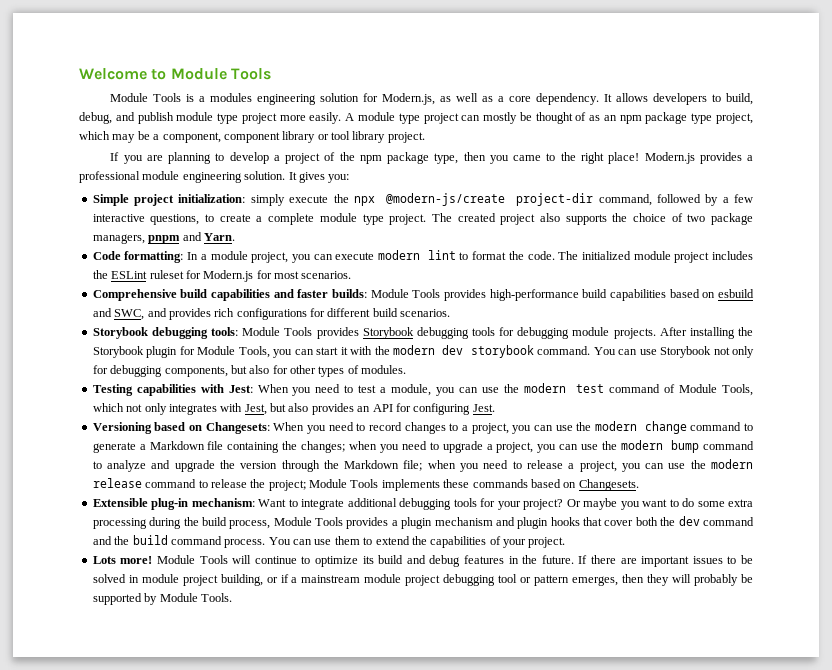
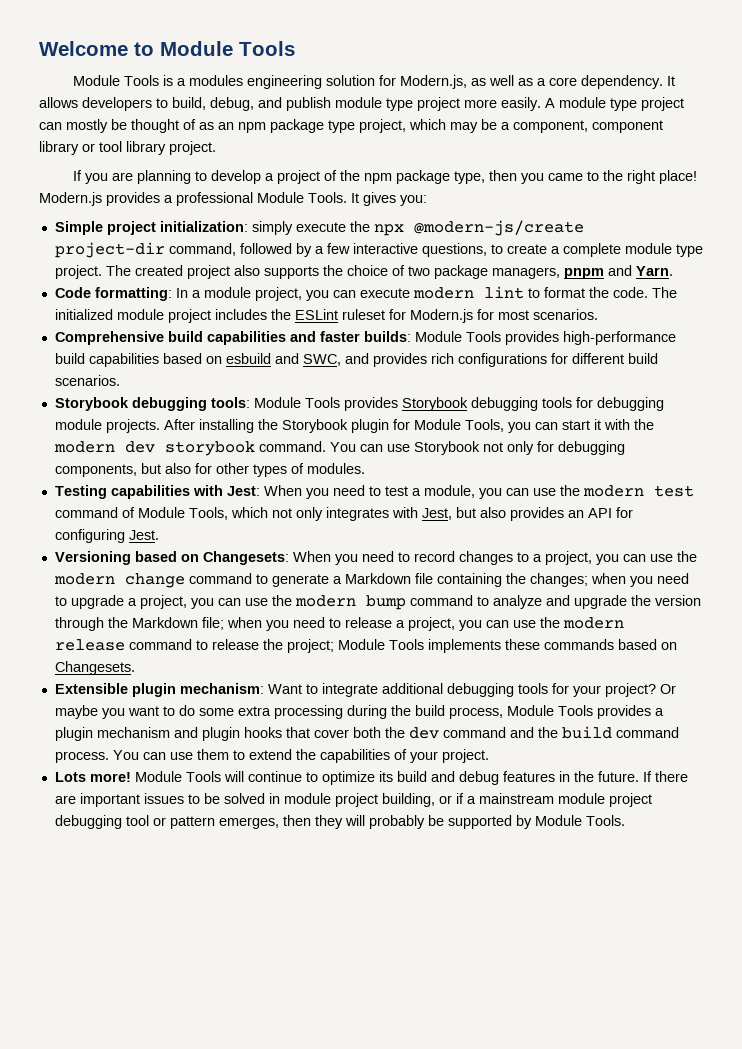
- Modern.js provides a professional module engineering solution.
+ Modern.js provides a professional Module Tools.
- Extensible plug-in mechanism: Want to integrate additional debugging tools for your project?
+ Extensible plugin mechanism: Want to integrate additional debugging tools for your project?

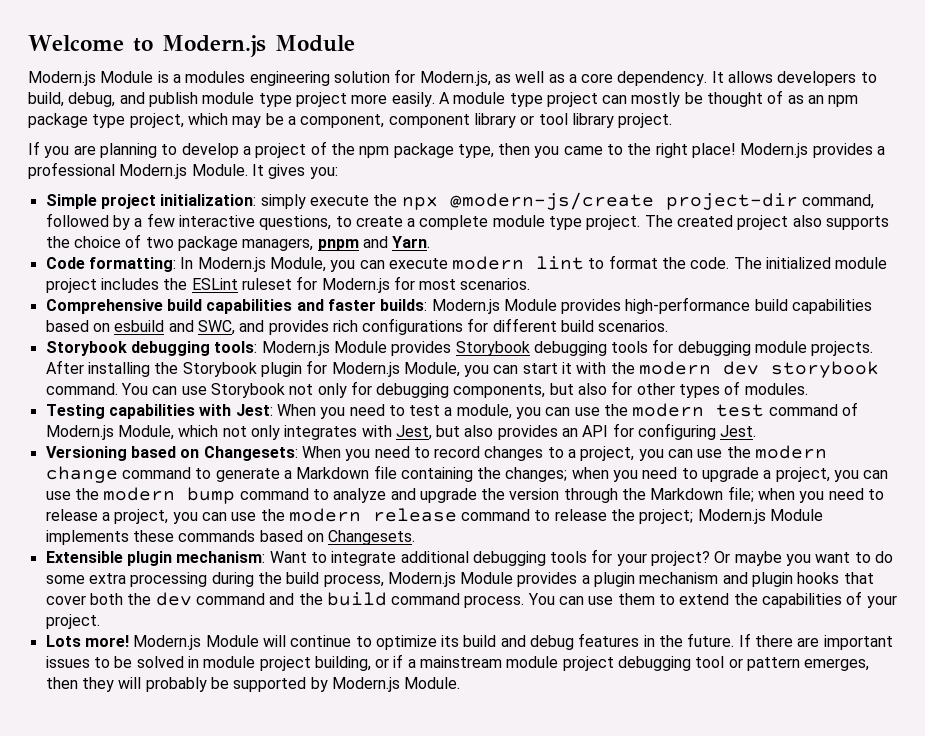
- Welcome to Module Tools
- Module Tools is a modules engineering solution for Modern.js, as well as a core dependency.
+ Welcome to Modern.js Module
+ Modern.js Module is a modules engineering solution for Modern.js, as well as a core dependency.
- Modern.js provides a professional Module Tools.
+ Modern.js provides a professional Modern.js Module.
- Code formatting: In a module project, you can execute modern lint to format the code.
+ Code formatting: In Modern.js Module, you can execute modern lint to format the code.
- Comprehensive build capabilities and faster builds: Module Tools provides high-performance build capabilities based on esbuild and SWC, and provides rich configurations for different build scenarios.
+ Comprehensive build capabilities and faster builds: Modern.js Module provides high-performance build capabilities based on esbuild and SWC, and provides rich configurations for different build scenarios.
- Storybook debugging tools: Module Tools provides Storybook debugging tools for debugging module projects.
+ Storybook debugging tools: Modern.js Module provides Storybook debugging tools for debugging module projects.
- After installing the Storybook plugin for Module Tools, you can start it with the modern dev storybook command.
+ After installing the Storybook plugin for Modern.js Module, you can start it with the modern dev storybook command.
- Testing capabilities with Jest: When you need to test a module, you can use the modern test command of Module Tools, which not only integrates with Jest, but also provides an API for configuring Jest.
+ Testing capabilities with Jest: When you need to test a module, you can use the modern test command of Modern.js Module, which not only integrates with Jest, but also provides an API for configuring Jest.
- Module Tools implements these commands based on Changesets.
+ Modern.js Module implements these commands based on Changesets.
- Or maybe you want to do some extra processing during the build process, Module Tools provides a plugin mechanism and plugin hooks that cover both the dev command and the build command process.
+ Or maybe you want to do some extra processing during the build process, Modern.js Module provides a plugin mechanism and plugin hooks that cover both the dev command and the build command process.
- Module Tools will continue to optimize its build and debug features in the future.
+ Modern.js Module will continue to optimize its build and debug features in the future.
- If there are important issues to be solved in module project building, or if a mainstream module project debugging tool or pattern emerges, then they will probably be supported by Module Tools.
+ If there are important issues to be solved in module project building, or if a mainstream module project debugging tool or pattern emerges, then they will probably be supported by Modern.js Module.

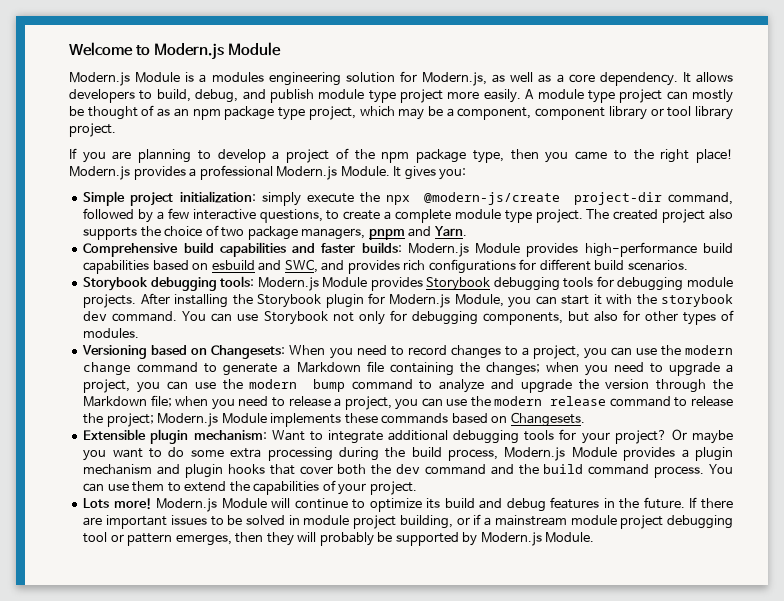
- Code formatting: In Modern.js Module, you can execute modern lint to format the code. The initialized module project includes the ESLint ruleset for Modern.js for most scenarios.
- After installing the Storybook plugin for Modern.js Module, you can start it with the modern dev storybook command.
+ After installing the Storybook plugin for Modern.js Module, you can start it with the storybook dev command.
- Testing capabilities with Jest: When you need to test a module, you can use the modern test command of Modern.js Module, which not only integrates with Jest, but also provides an API for configuring Jest.

